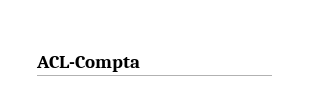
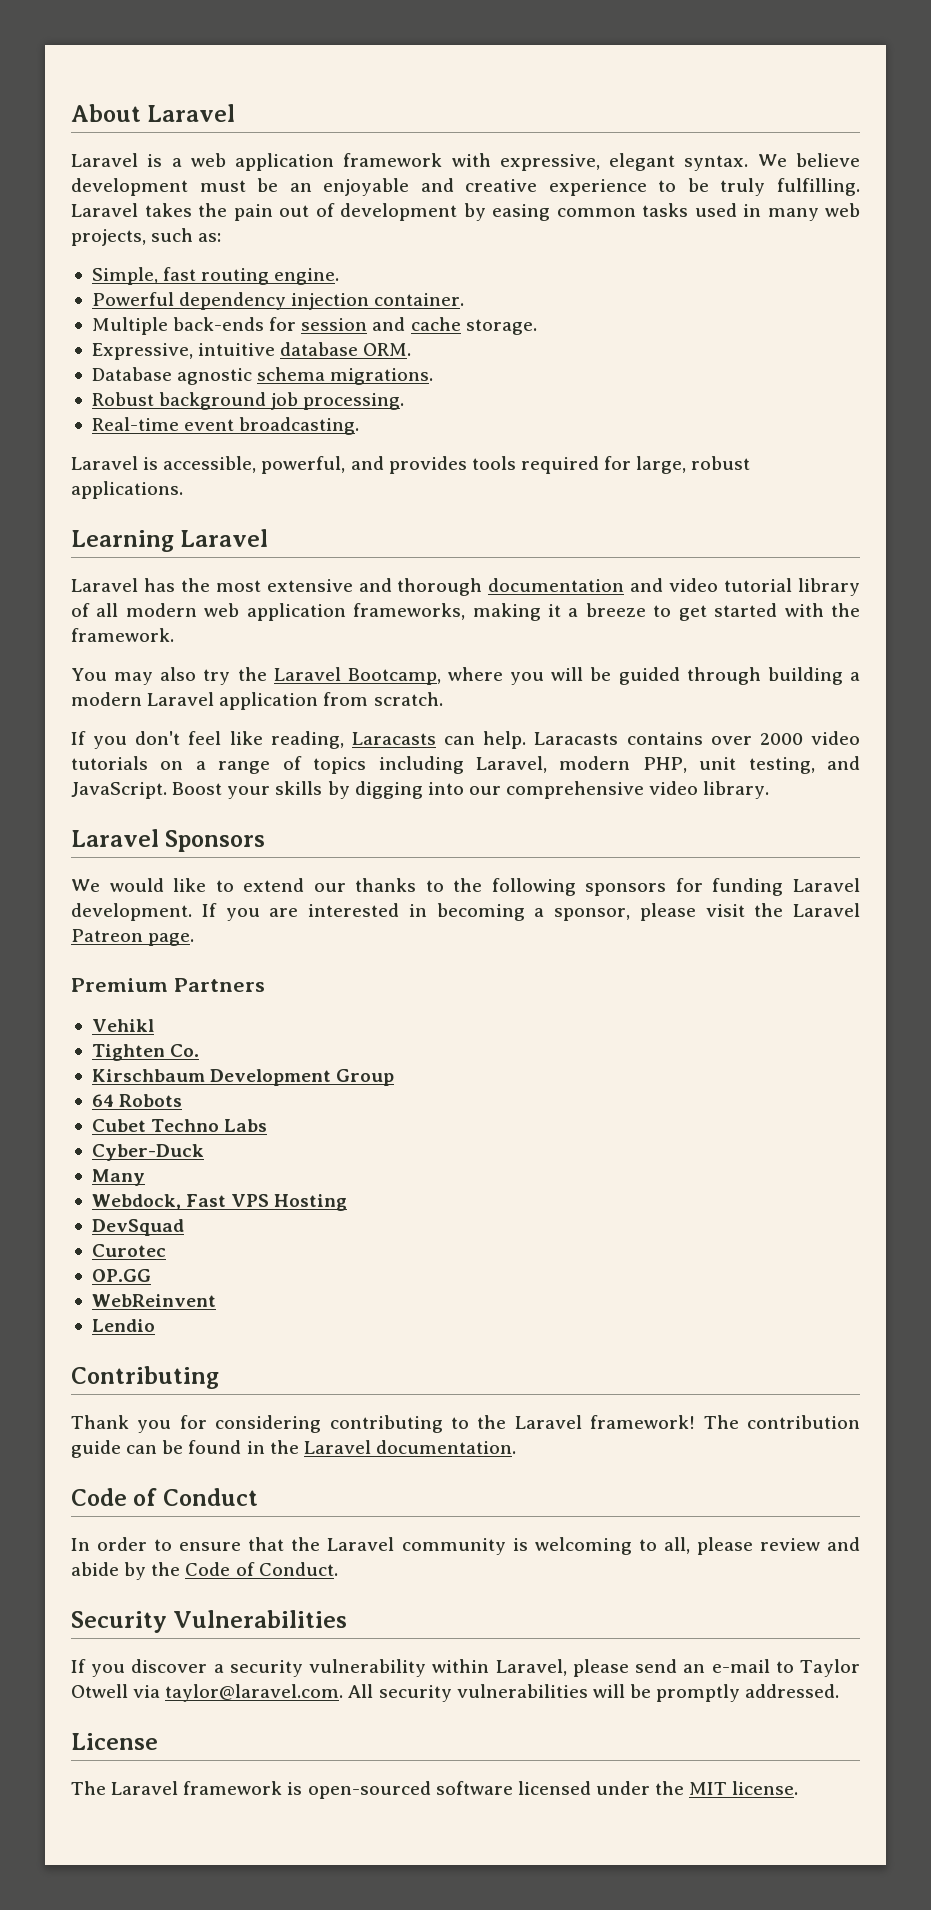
- ACL-Compta
+ About Laravel
+ Laravel is a web application framework with expressive, elegant syntax. We believe development must be an enjoyable and creative experience to be truly fulfilling. Laravel takes the pain out of development by easing common tasks used in many web projects, such as:
+ Simple, fast routing engine.
+ Powerful dependency injection container.
+ Multiple back-ends for session and cache storage.
+ Expressive, intuitive database ORM.
+ Database agnostic schema migrations.
+ Robust background job processing.
+ Real-time event broadcasting.
+ Laravel is accessible, powerful, and provides tools required for large, robust applications.
+ Learning Laravel
+ Laravel has the most extensive and thorough documentation and video tutorial library of all modern web application frameworks, making it a breeze to get started with the framework.
+ You may also try the Laravel Bootcamp, where you will be guided through building a modern Laravel application from scratch.
+ If you don't feel like reading, Laracasts can help. Laracasts contains over 2000 video tutorials on a range of topics including Laravel, modern PHP, unit testing, and JavaScript. Boost your skills by digging into our comprehensive video library.
+ Laravel Sponsors
+ We would like to extend our thanks to the following sponsors for funding Laravel development. If you are interested in becoming a sponsor, please visit the Laravel Patreon page.
+ Premium Partners
+ Vehikl
+ Tighten Co.
+ Kirschbaum Development Group
+ 64 Robots
+ Cubet Techno Labs
+ Cyber-Duck
+ Many
+ Webdock, Fast VPS Hosting
+ DevSquad
+ Curotec
+ OP.GG
+ WebReinvent
+ Lendio
+ Contributing
+ Thank you for considering contributing to the Laravel framework! The contribution guide can be found in the Laravel documentation.
+ Code of Conduct
+ In order to ensure that the Laravel community is welcoming to all, please review and abide by the Code of Conduct.
+ Security Vulnerabilities
+ If you discover a security vulnerability within Laravel, please send an e-mail to Taylor Otwell via taylor@laravel.com. All security vulnerabilities will be promptly addressed.
+ License
+ The Laravel framework is open-sourced software licensed under the MIT license.

